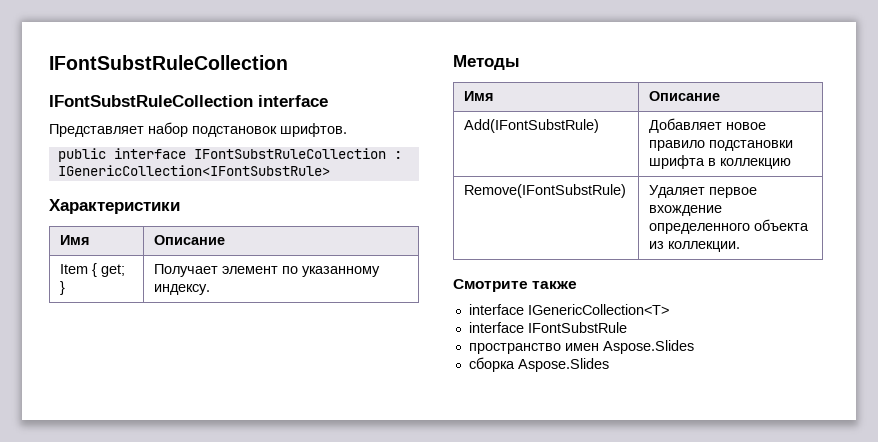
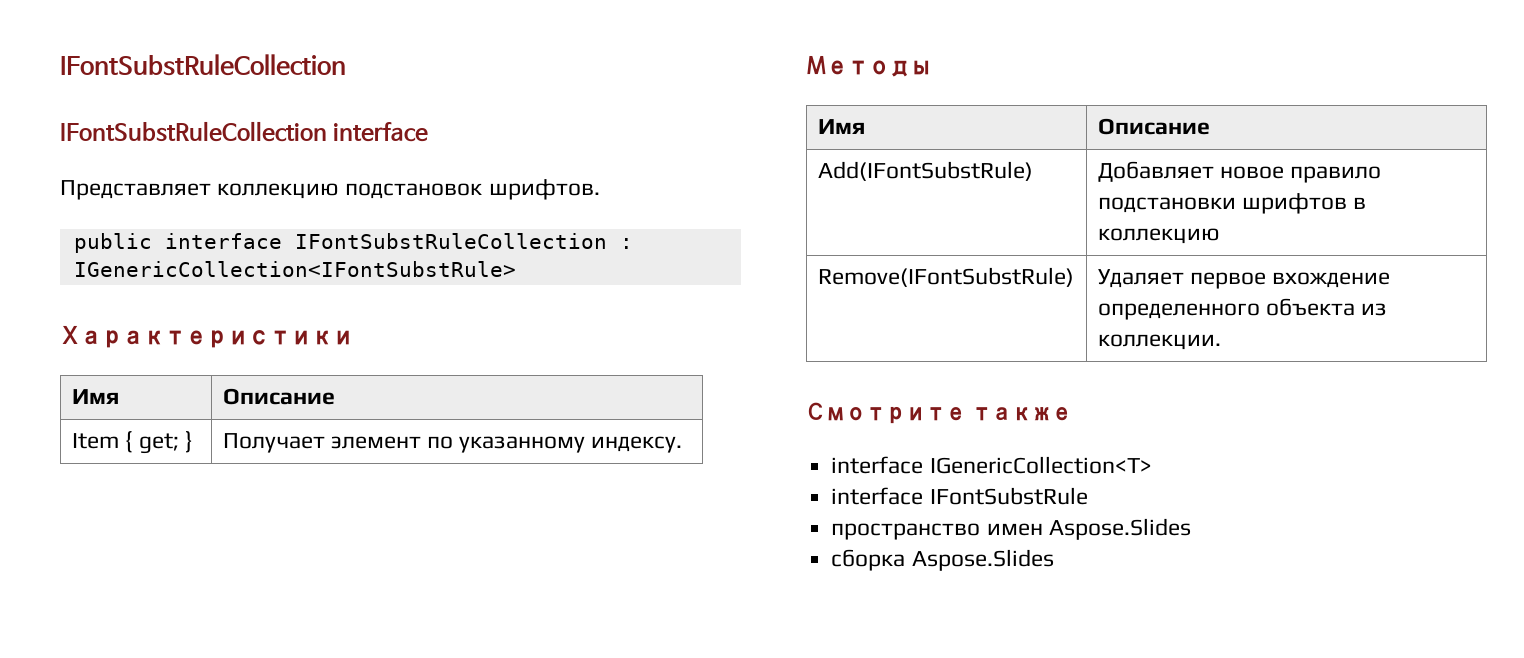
- Представляет набор подстановок шрифтов.
+ Представляет коллекцию подстановок шрифтов.
- Add(IFontSubstRule) | Добавляет новое правило подстановки шрифта в коллекцию
+ Add(IFontSubstRule) | Добавляет новое правило подстановки шрифтов в коллекцию

